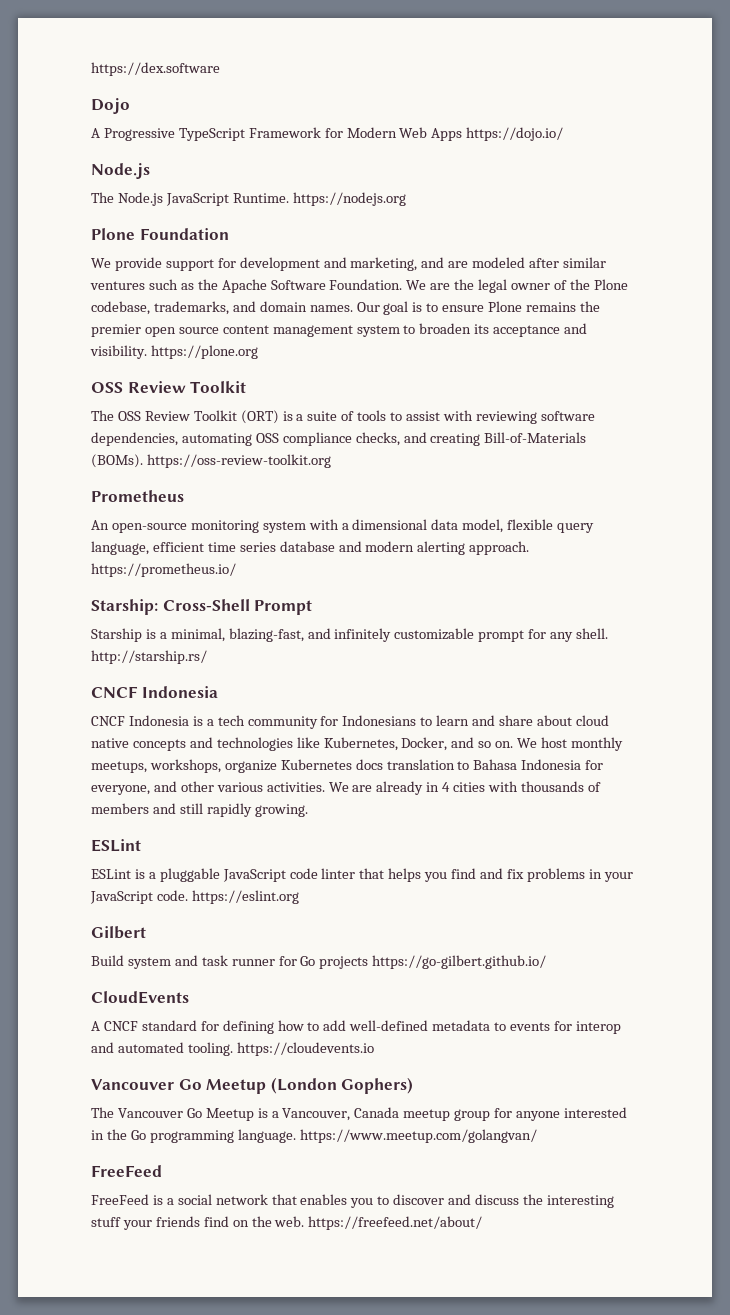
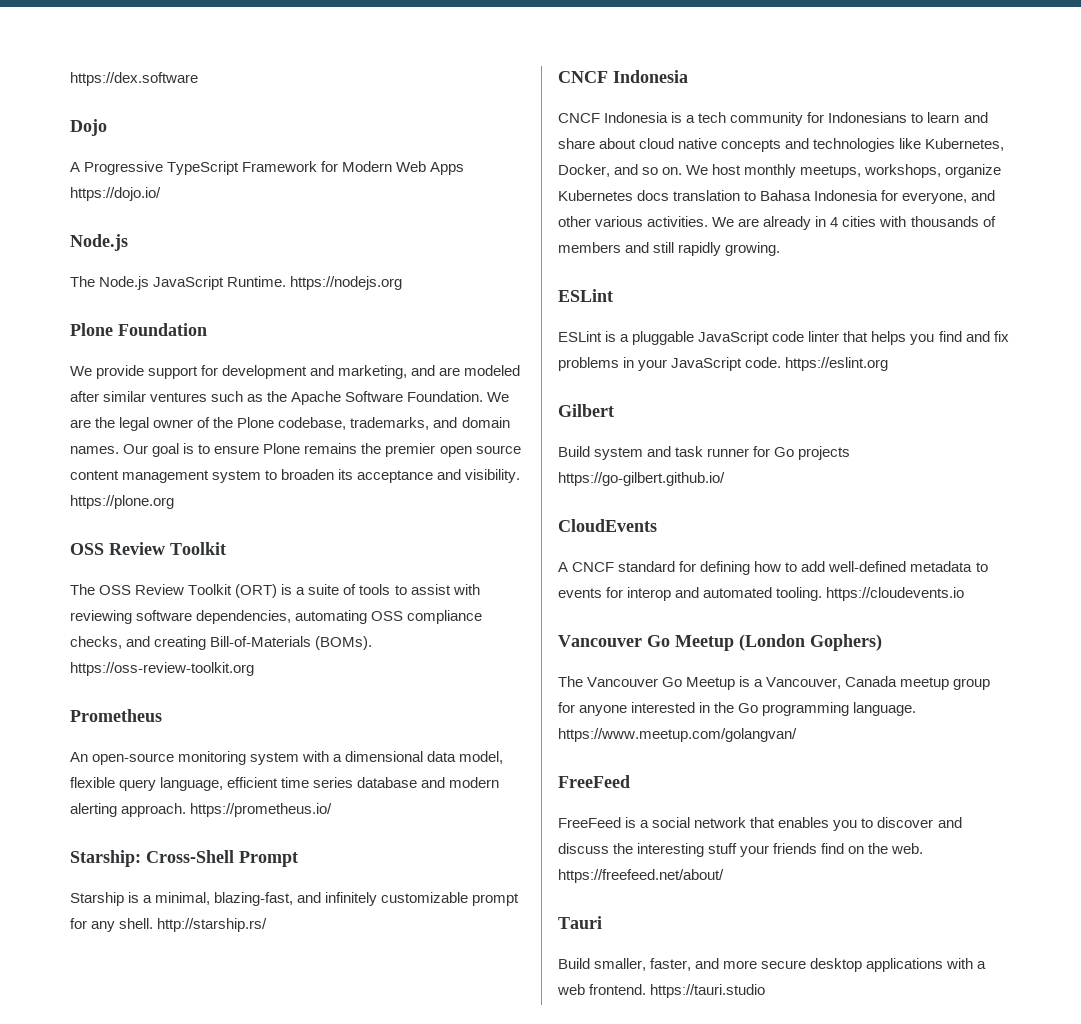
+ Tauri
+ Build smaller, faster, and more secure desktop applications with a web frontend. https://tauri.studio

